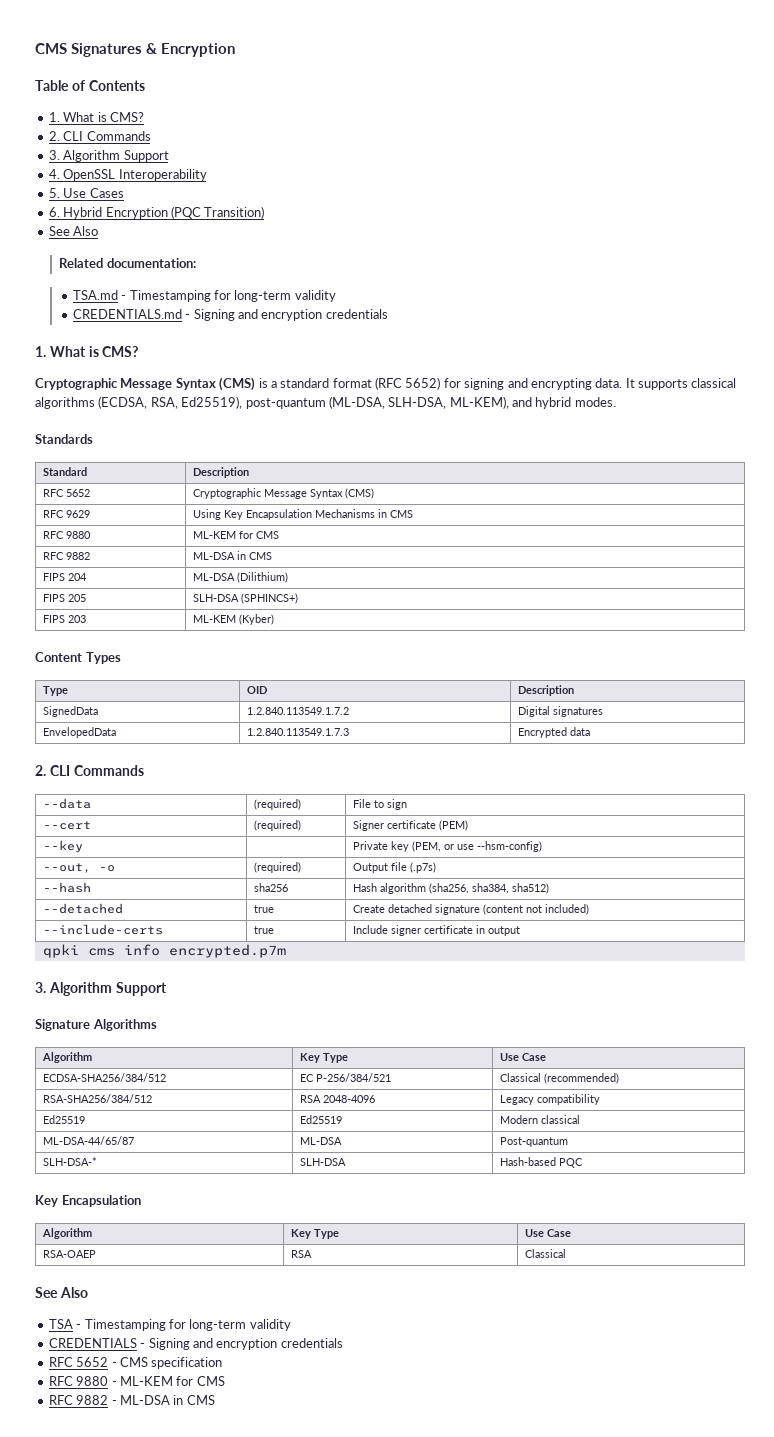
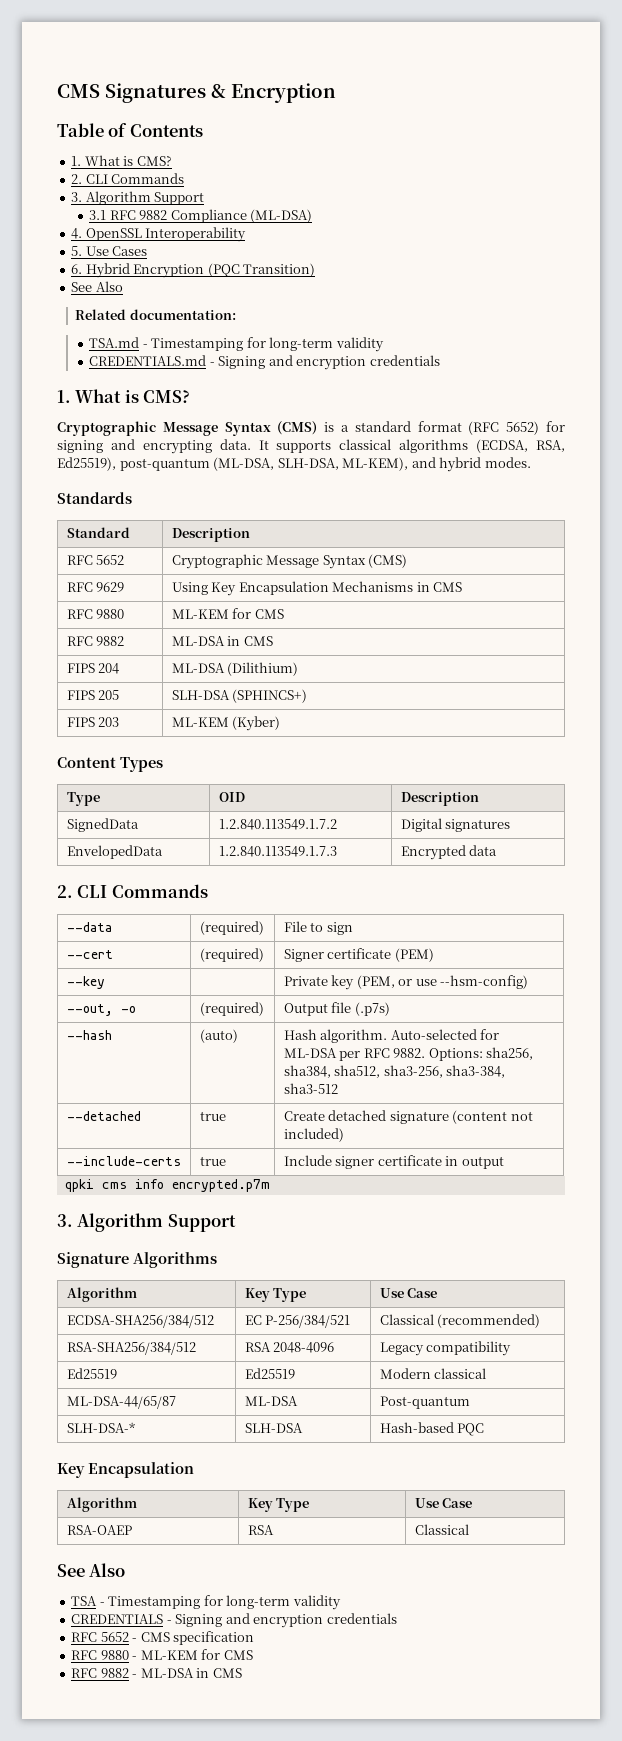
+ 3.1 RFC 9882 Compliance (ML-DSA)
- --hash | sha256 | Hash algorithm (sha256, sha384, sha512)
+ --hash | (auto) | Hash algorithm. Auto-selected for ML-DSA per RFC 9882. Options: sha256, sha384, sha512, sha3-256, sha3-384, sha3-512

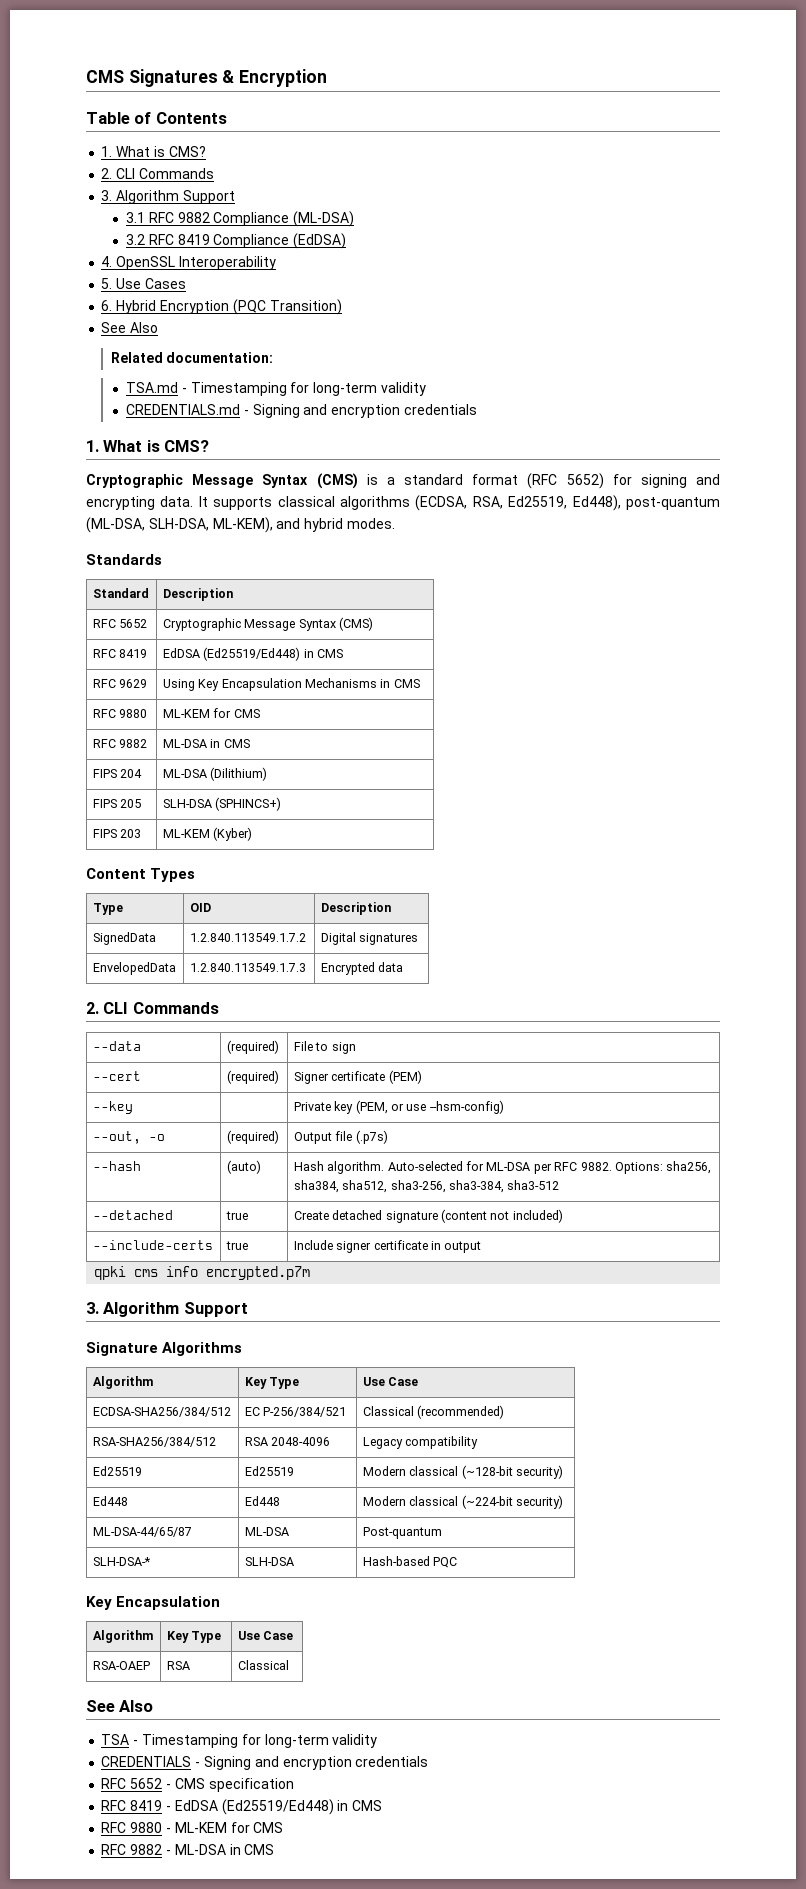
+ 3.2 RFC 8419 Compliance (EdDSA)
- It supports classical algorithms (ECDSA, RSA, Ed25519), post-quantum (ML-DSA, SLH-DSA, ML-KEM), and hybrid modes.
+ It supports classical algorithms (ECDSA, RSA, Ed25519, Ed448), post-quantum (ML-DSA, SLH-DSA, ML-KEM), and hybrid modes.
+ RFC 8419 | EdDSA (Ed25519/Ed448) in CMS
- Ed25519 | Ed25519 | Modern classical
+ Ed25519 | Ed25519 | Modern classical (~128-bit security)
+ Ed448 | Ed448 | Modern classical (~224-bit security)
+ RFC 8419 - EdDSA (Ed25519/Ed448) in CMS

